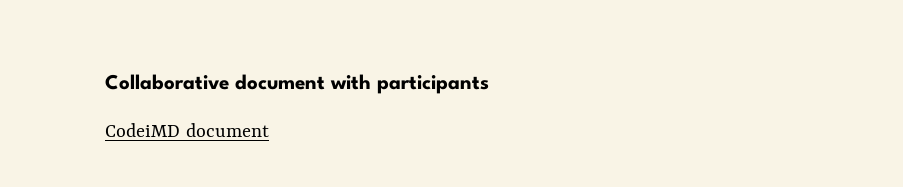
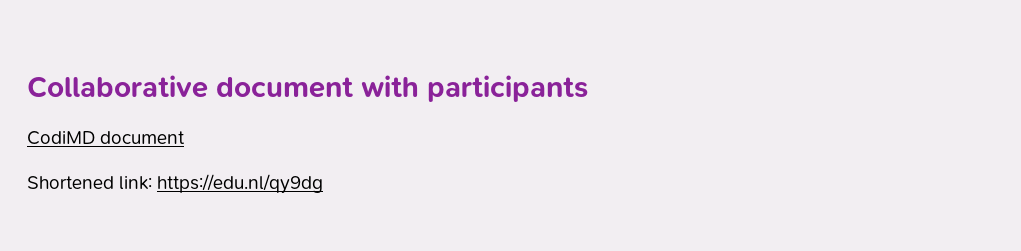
- CodeiMD document
+ CodiMD document
+ Shortened link: https://edu.nl/qy9dg

